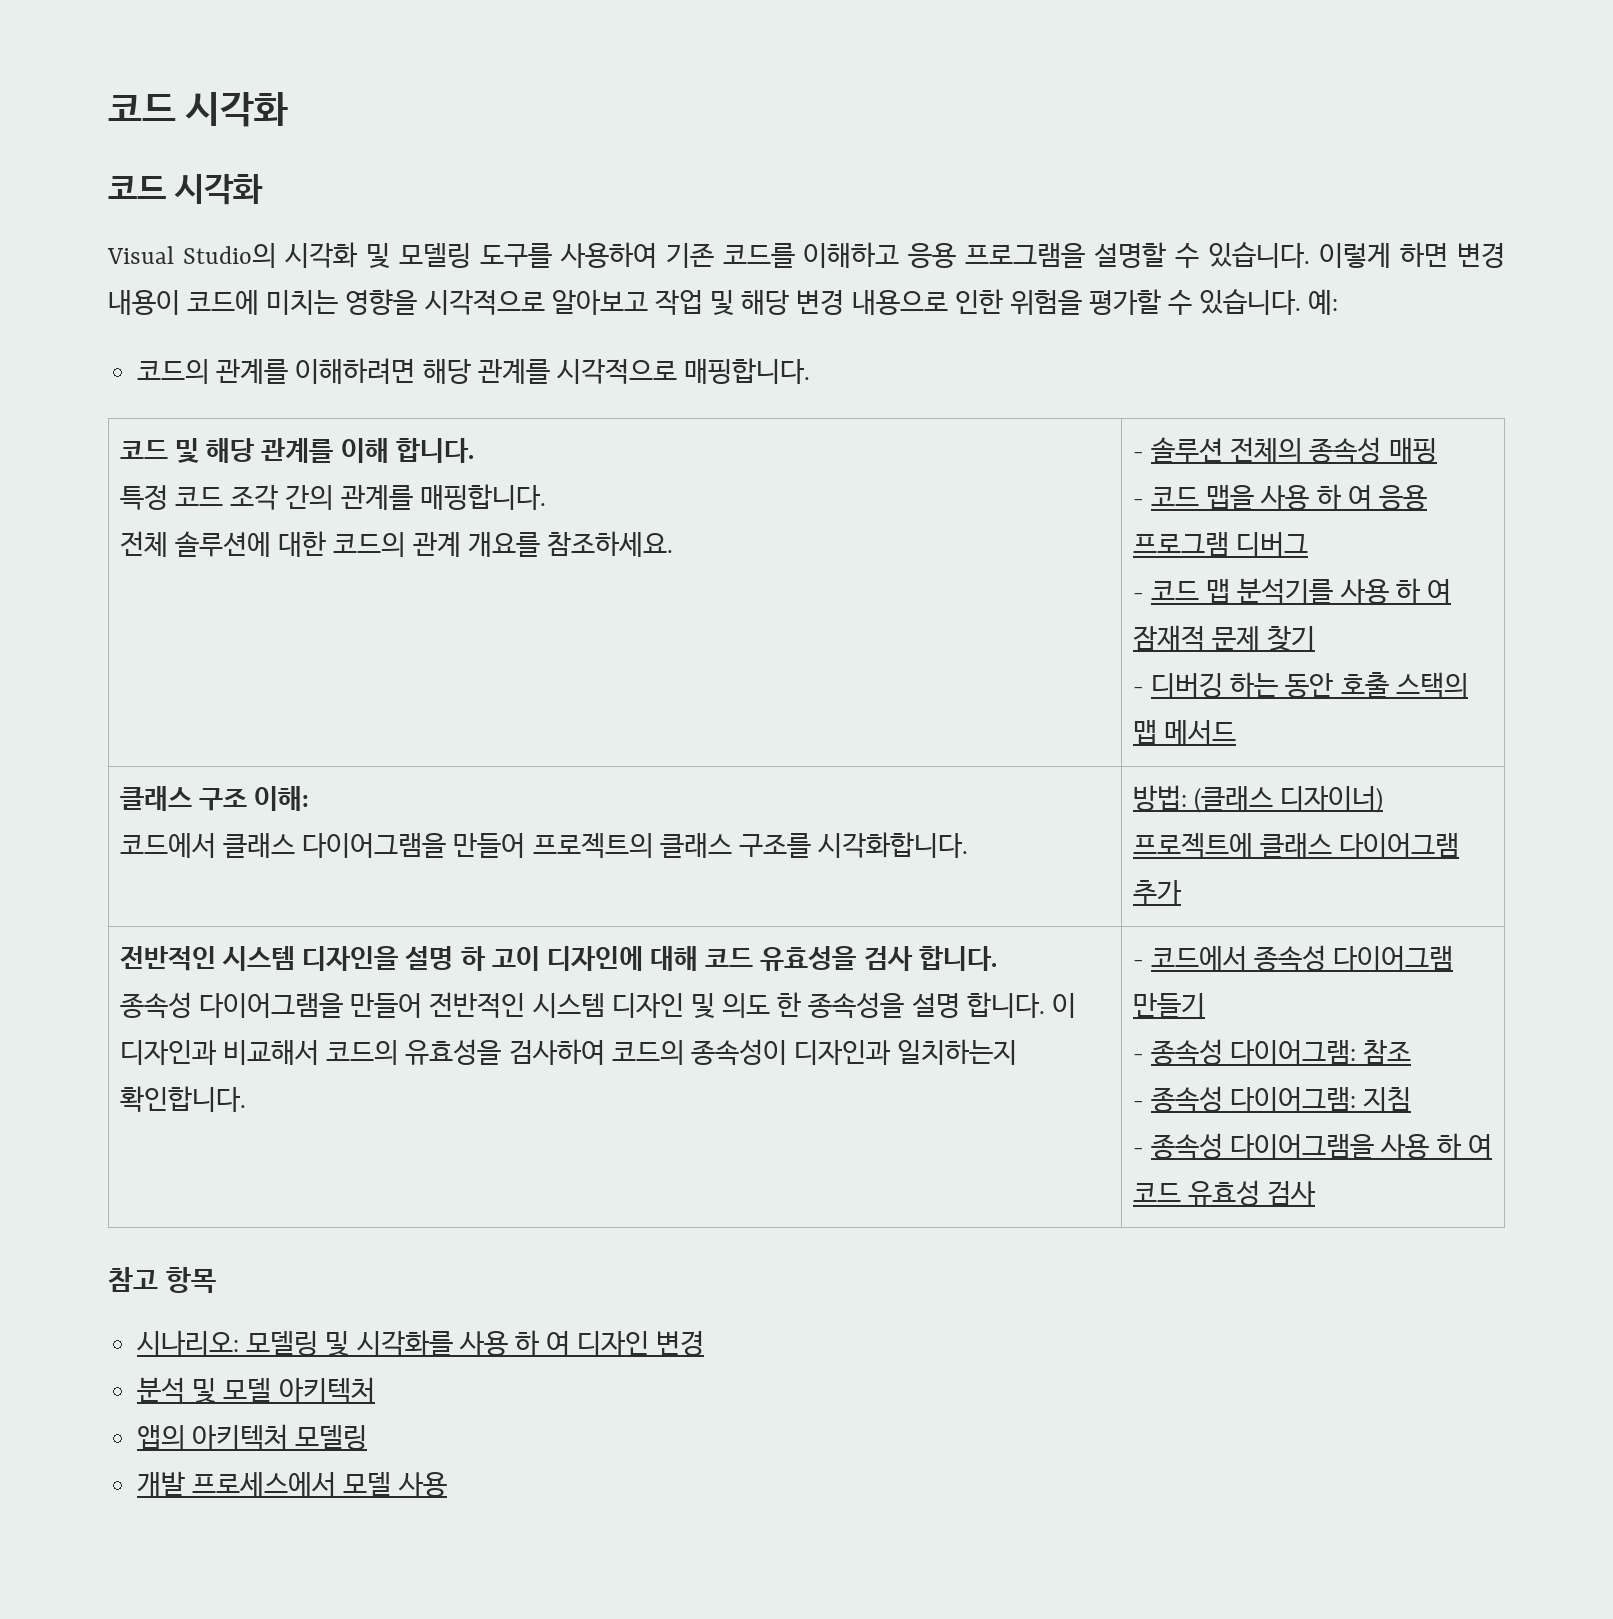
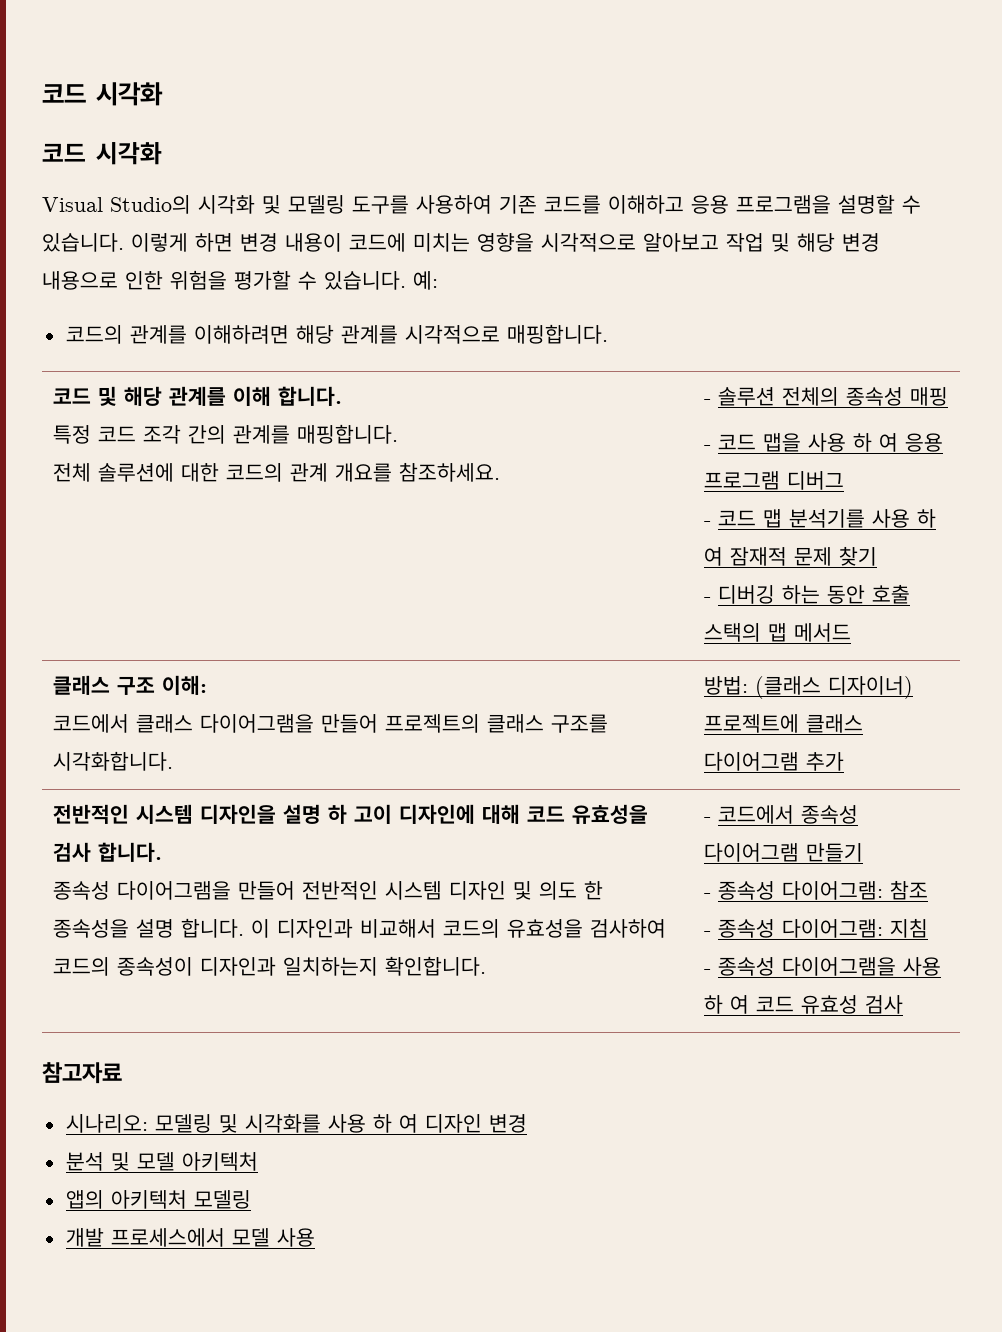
- 참고 항목
+ 참고자료

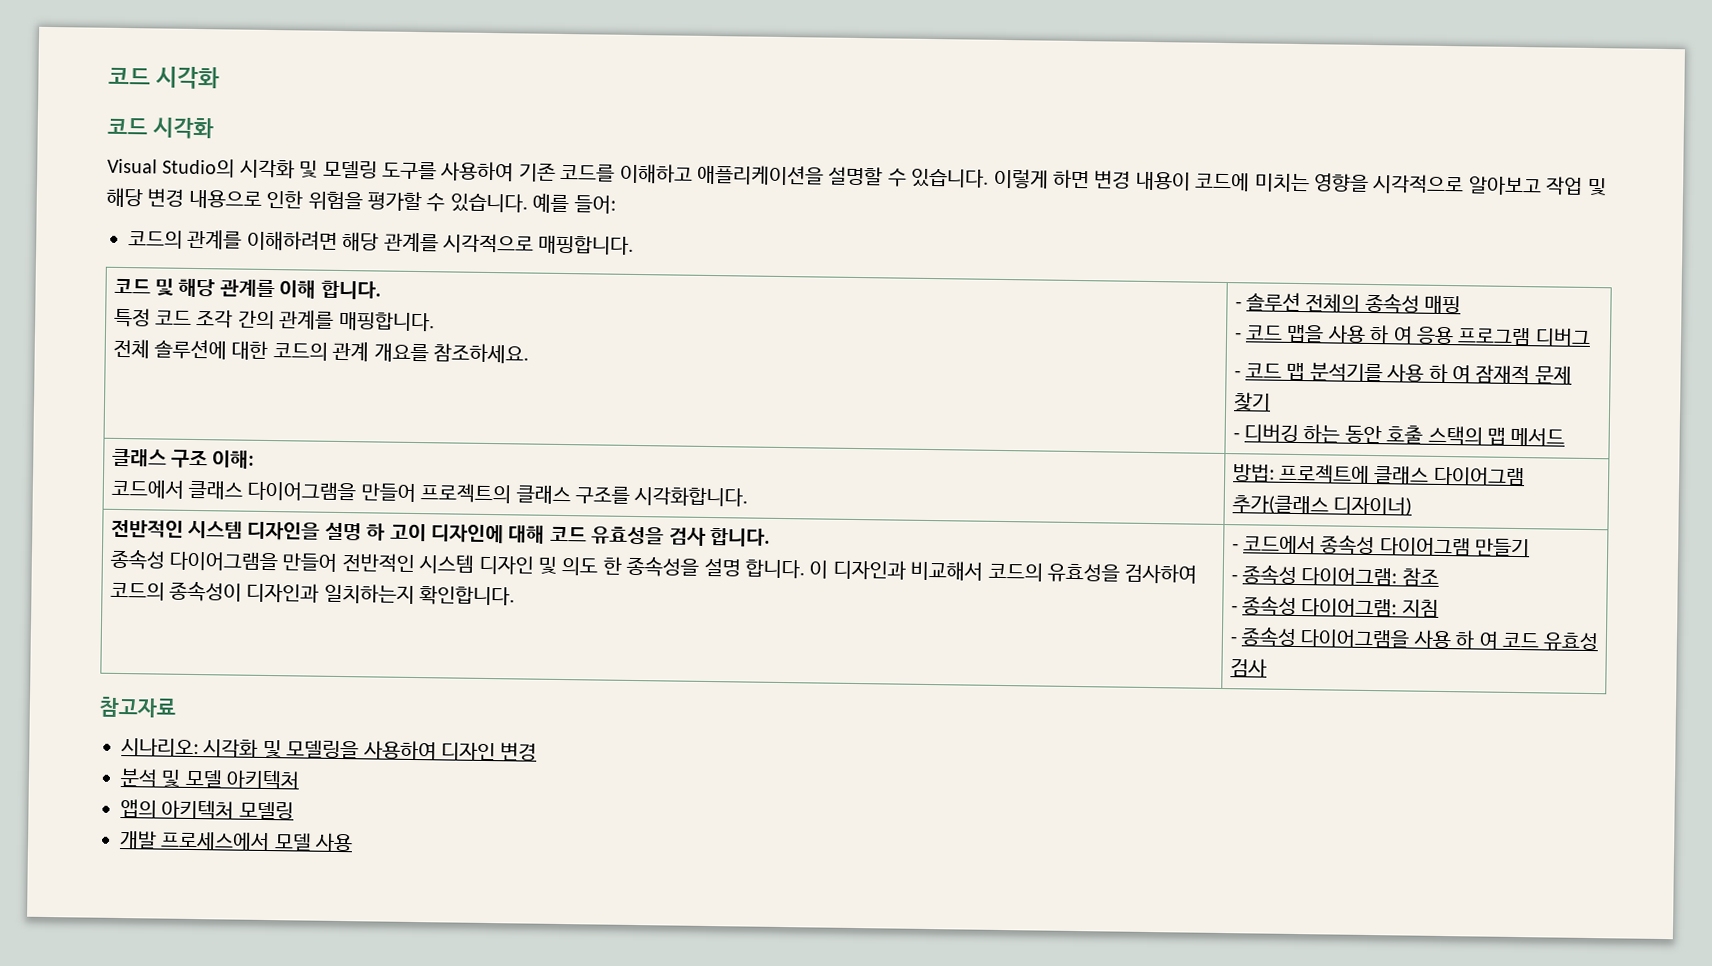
- Visual Studio의 시각화 및 모델링 도구를 사용하여 기존 코드를 이해하고 응용 프로그램을 설명할 수 있습니다.
+ Visual Studio의 시각화 및 모델링 도구를 사용하여 기존 코드를 이해하고 애플리케이션을 설명할 수 있습니다.
- 예:
+ 예를 들어:
  클래스 구조 이해:
- 코드에서 클래스 다이어그램을 만들어 프로젝트의 클래스 구조를 시각화합니다. | 방법: (클래스 디자이너) 프로젝트에 클래스 다이어그램 추가
+ 코드에서 클래스 다이어그램을 만들어 프로젝트의 클래스 구조를 시각화합니다. | 방법: 프로젝트에 클래스 다이어그램 추가(클래스 디자이너)
- 시나리오: 모델링 및 시각화를 사용 하 여 디자인 변경
+ 시나리오: 시각화 및 모델링을 사용하여 디자인 변경

